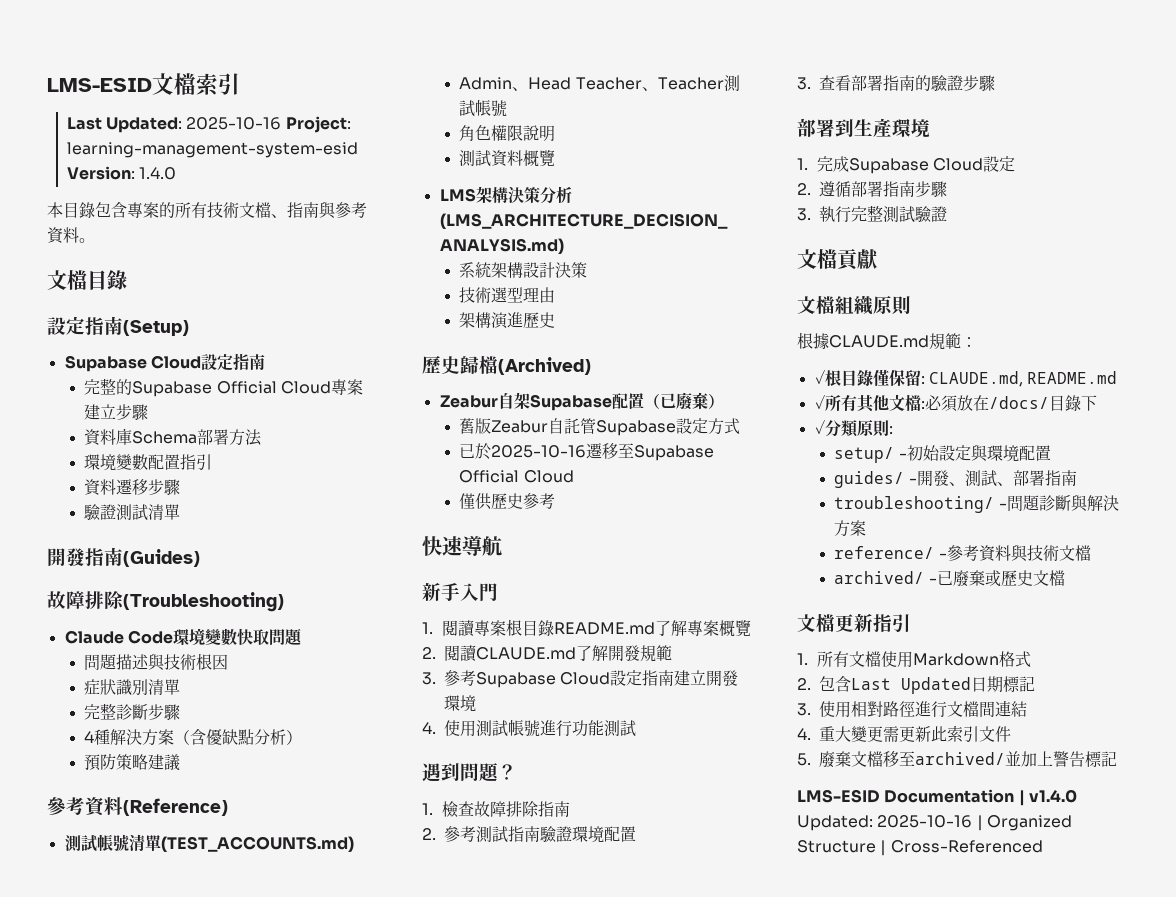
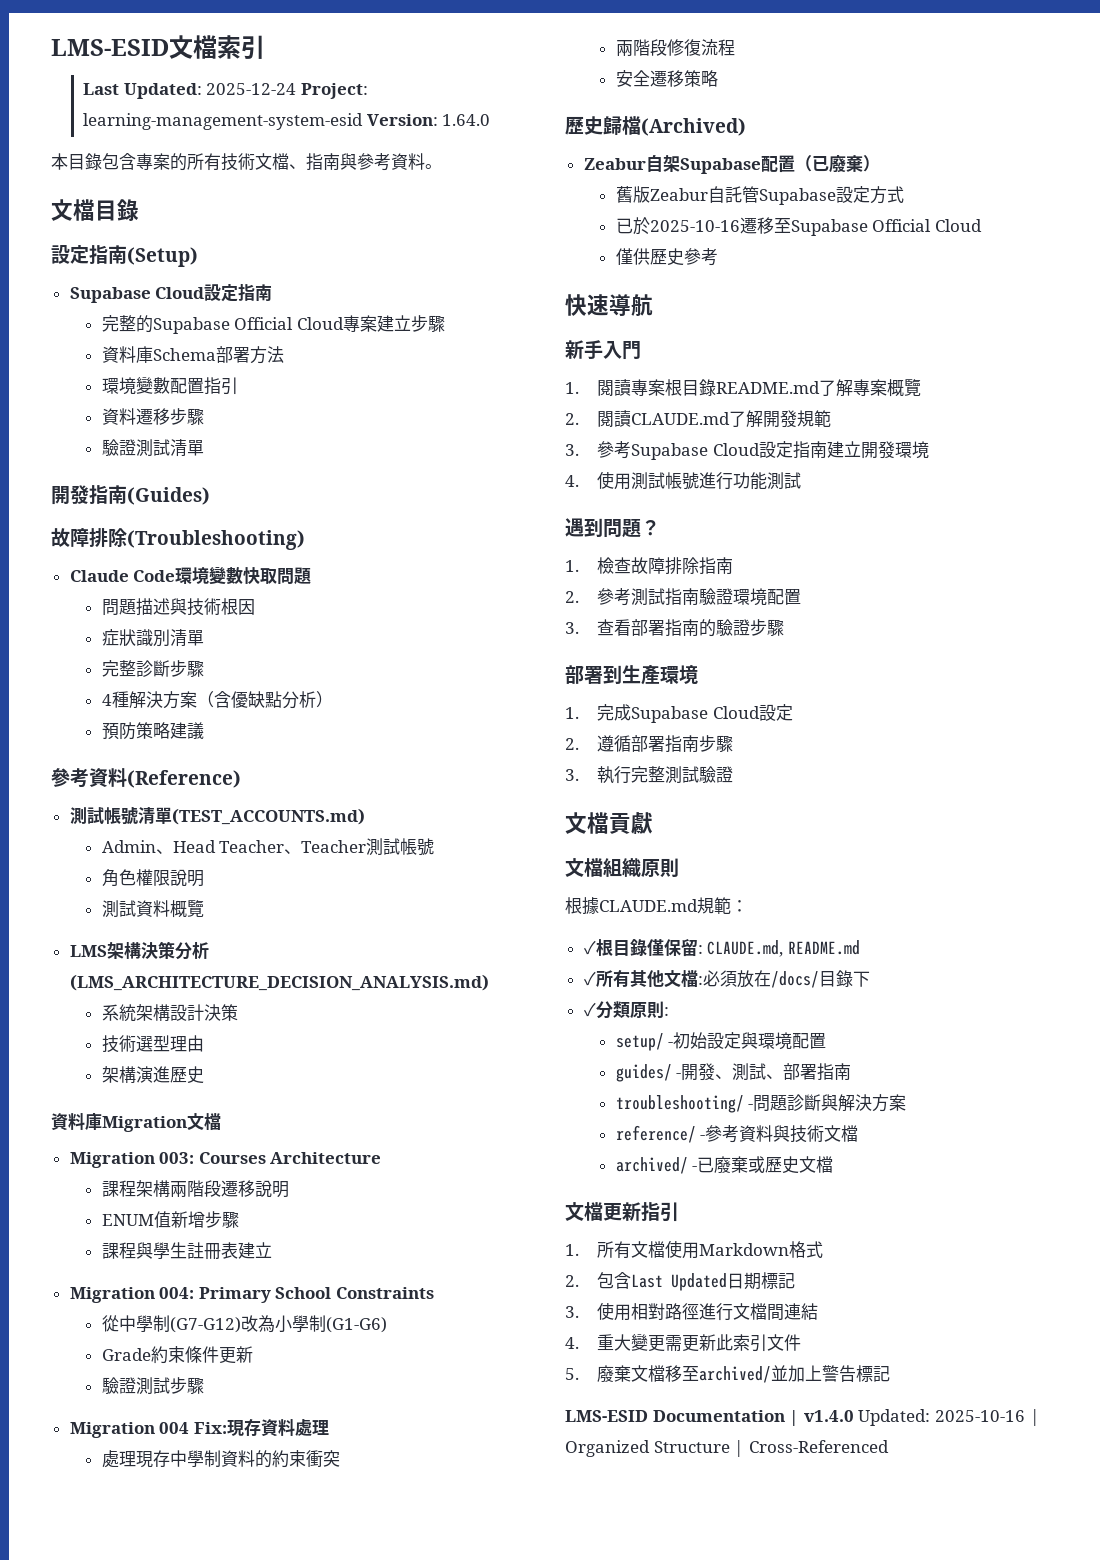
- Last Updated: 2025-10-16 Project: learning-management-system-esid Version: 1.4.0
+ Last Updated: 2025-12-24 Project: learning-management-system-esid Version: 1.64.0
+ 資料庫Migration文檔
+ Migration 003: Courses Architecture
+ 課程架構兩階段遷移說明
+ ENUM值新增步驟
+ 課程與學生註冊表建立
+ Migration 004: Primary School Constraints
+ 從中學制(G7-G12)改為小學制(G1-G6)
+ Grade約束條件更新
+ 驗證測試步驟
+ Migration 004 Fix:現存資料處理
+ 處理現存中學制資料的約束衝突
+ 兩階段修復流程
+ 安全遷移策略

